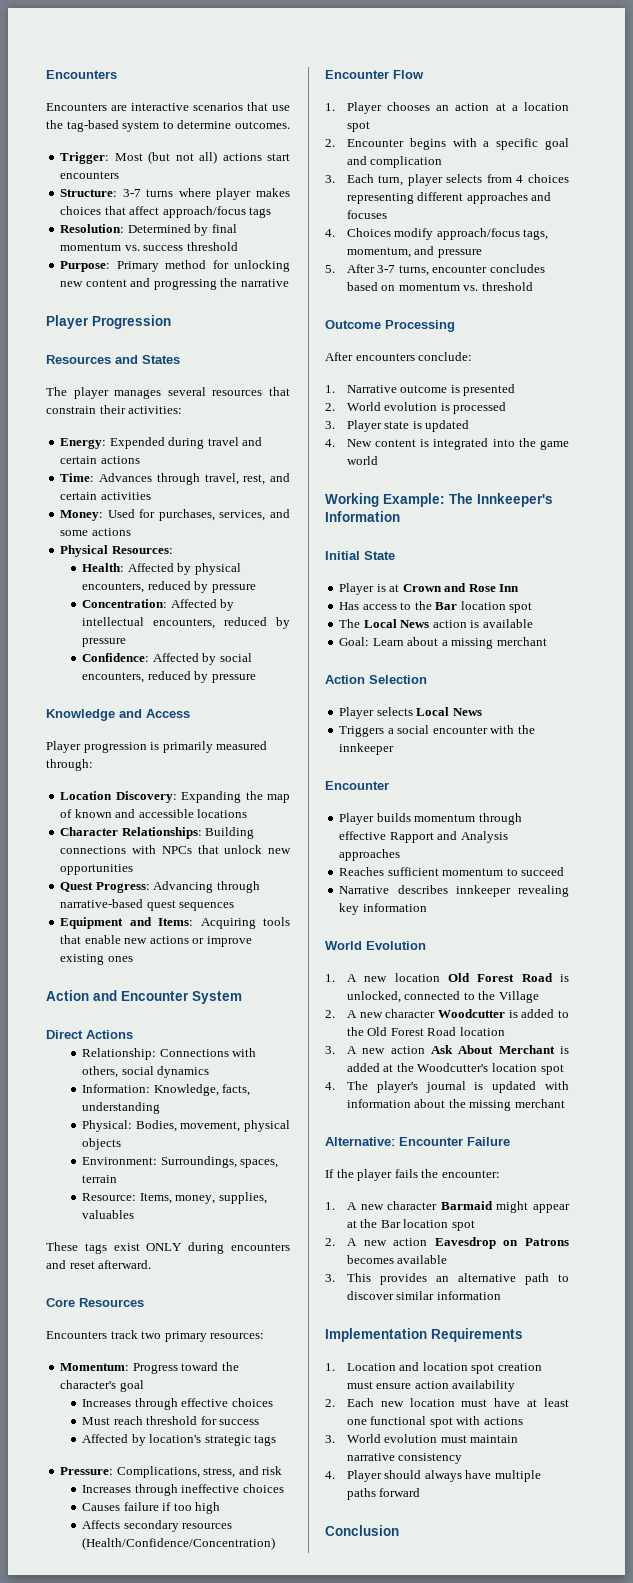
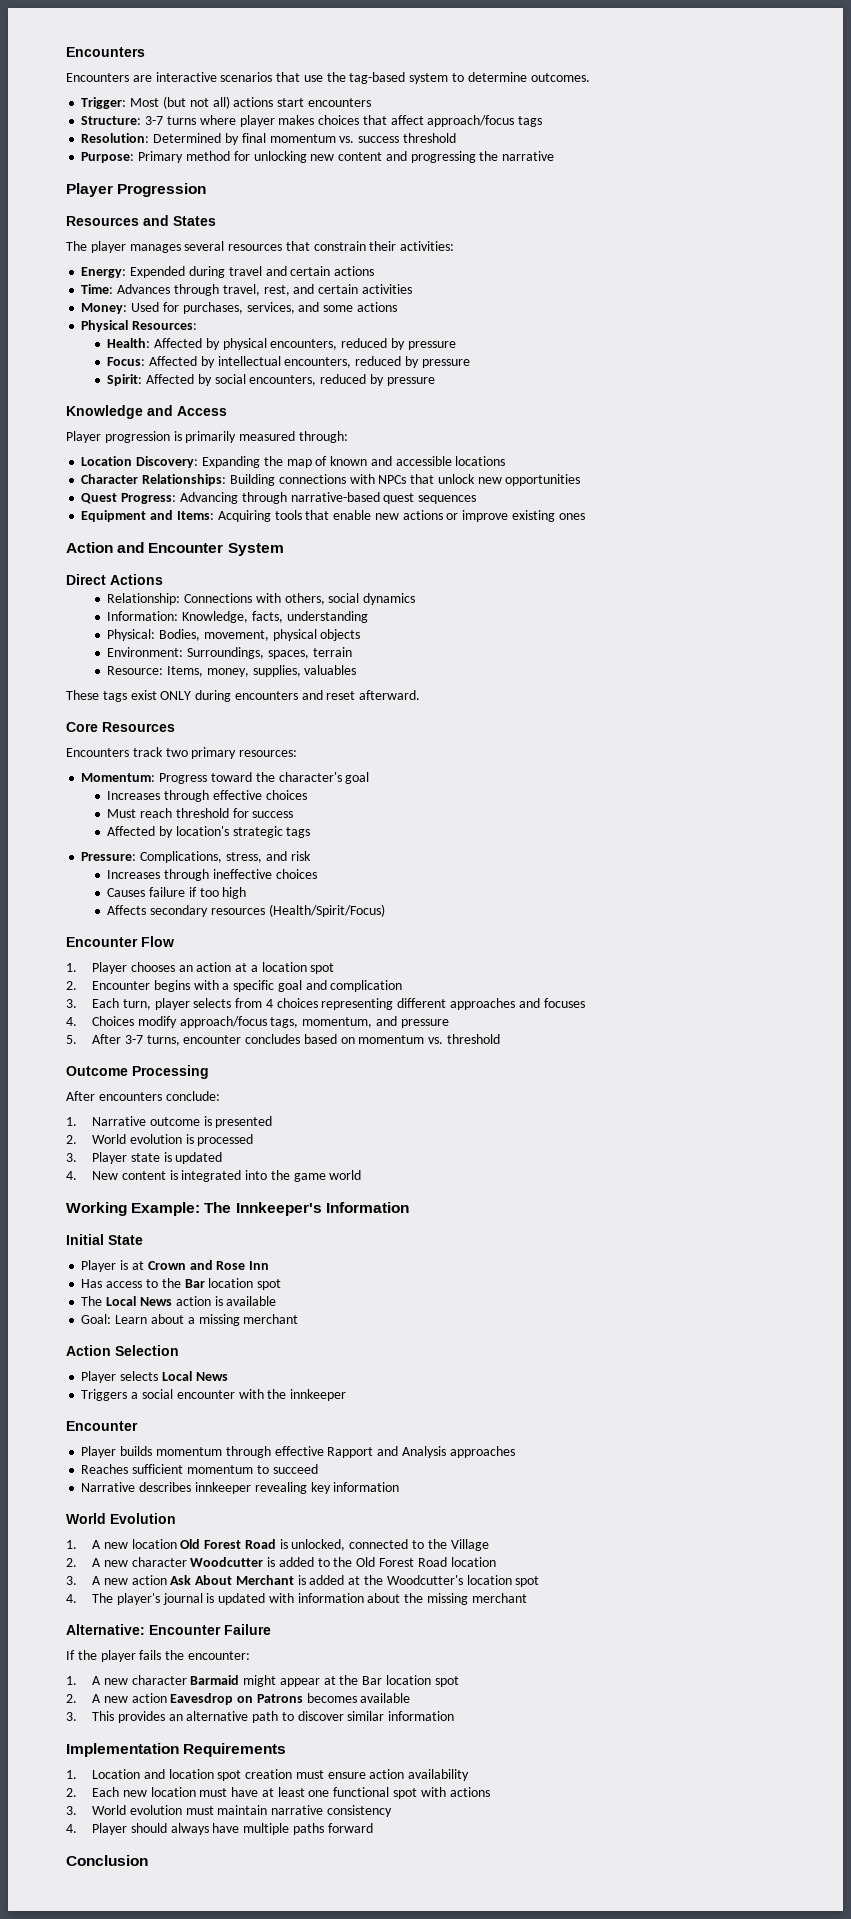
- Concentration: Affected by intellectual encounters, reduced by pressure
+ Focus: Affected by intellectual encounters, reduced by pressure
- Confidence: Affected by social encounters, reduced by pressure
+ Spirit: Affected by social encounters, reduced by pressure
- Affects secondary resources (Health/Confidence/Concentration)
+ Affects secondary resources (Health/Spirit/Focus)

